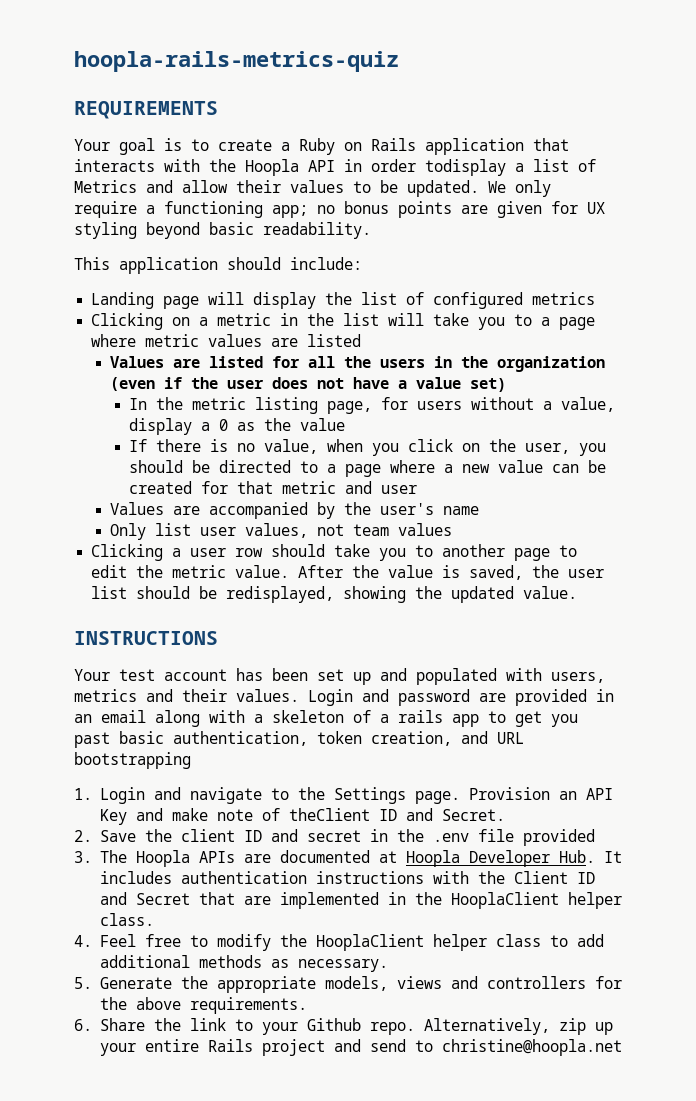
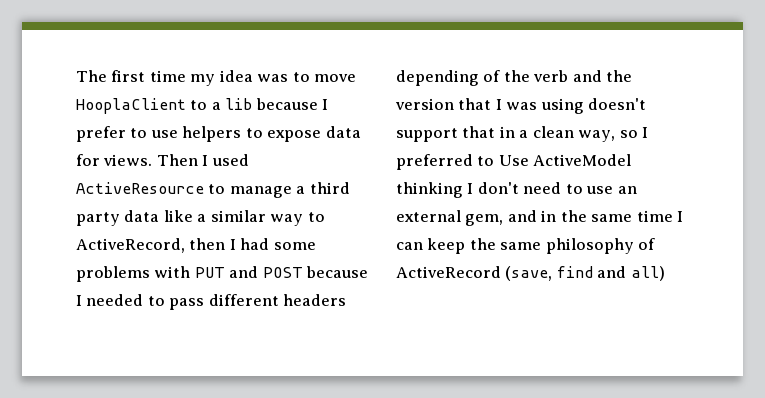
- hoopla-rails-metrics-quiz
- REQUIREMENTS
- Your goal is to create a Ruby on Rails application that interacts with the Hoopla API in order todisplay a list of Metrics and allow their values to be updated. We only require a functioning app; no bonus points are given for UX styling beyond basic readability.
- This application should include:
- Landing page will display the list of configured metrics
- Clicking on a metric in the list will take you to a page where metric values are listed
- Values are listed for all the users in the organization (even if the user does not have a value set)
- In the metric listing page, for users without a value, display a 0 as the value
- If there is no value, when you click on the user, you should be directed to a page where a new value can be created for that metric and user
- Values are accompanied by the user's name
- Only list user values, not team values
- Clicking a user row should take you to another page to edit the metric value. After the value is saved, the user list should be redisplayed, showing the updated value.
- INSTRUCTIONS
- Your test account has been set up and populated with users, metrics and their values. Login and password are provided in an email along with a skeleton of a rails app to get you past basic authentication, token creation, and URL bootstrapping
- 1. Login and navigate to the Settings page. Provision an API Key and make note of theClient ID and Secret.
- 2. Save the client ID and secret in the .env file provided
- 3. The Hoopla APIs are documented at Hoopla Developer Hub. It includes authentication instructions with the Client ID and Secret that are implemented in the HooplaClient helper class.
- 4. Feel free to modify the HooplaClient helper class to add additional methods as necessary.
- 5. Generate the appropriate models, views and controllers for the above requirements.
- 6. Share the link to your Github repo. Alternatively, zip up your entire Rails project and send to christine@hoopla.net
+ The first time my idea was to move HooplaClient to a lib because I prefer to use helpers to expose data for views. Then I used ActiveResource to manage a third party data like a similar way to ActiveRecord, then I had some problems with PUT and POST because I needed to pass different headers depending of the verb and the version that I was using doesn't support that in a clean way, so I preferred to Use ActiveModel thinking I don't need to use an external gem, and in the same time I can keep the same philosophy of ActiveRecord (save, find and all)

